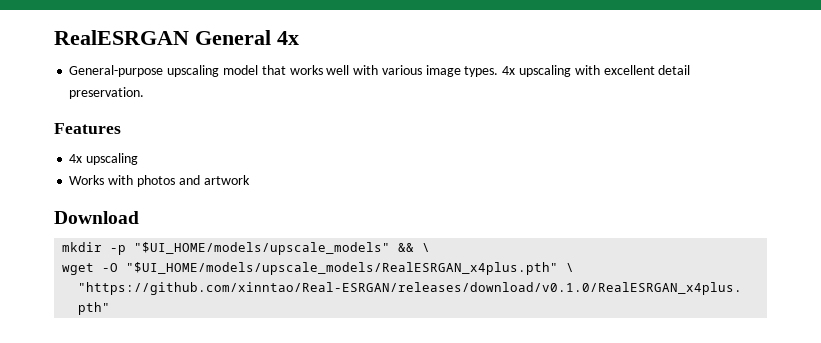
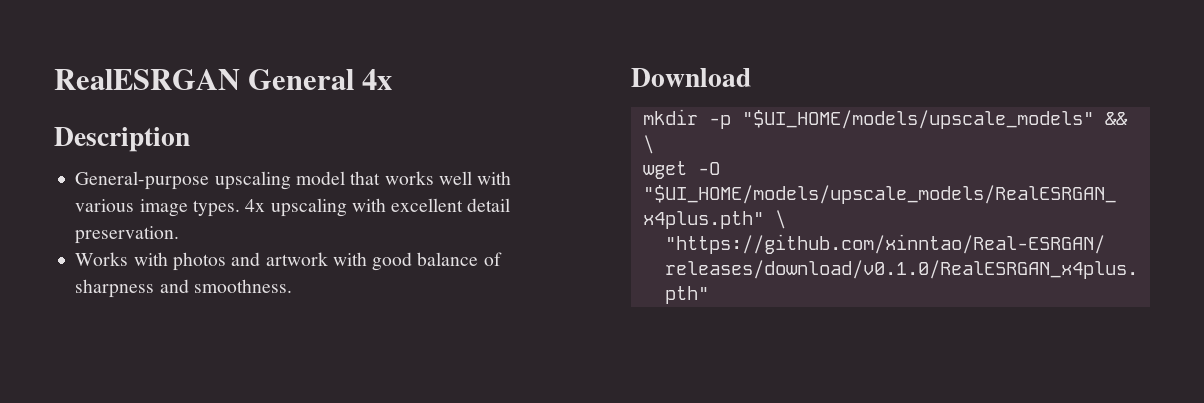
+ Description
- Features
- 4x upscaling
- Works with photos and artwork
+ Works with photos and artwork with good balance of sharpness and smoothness.

